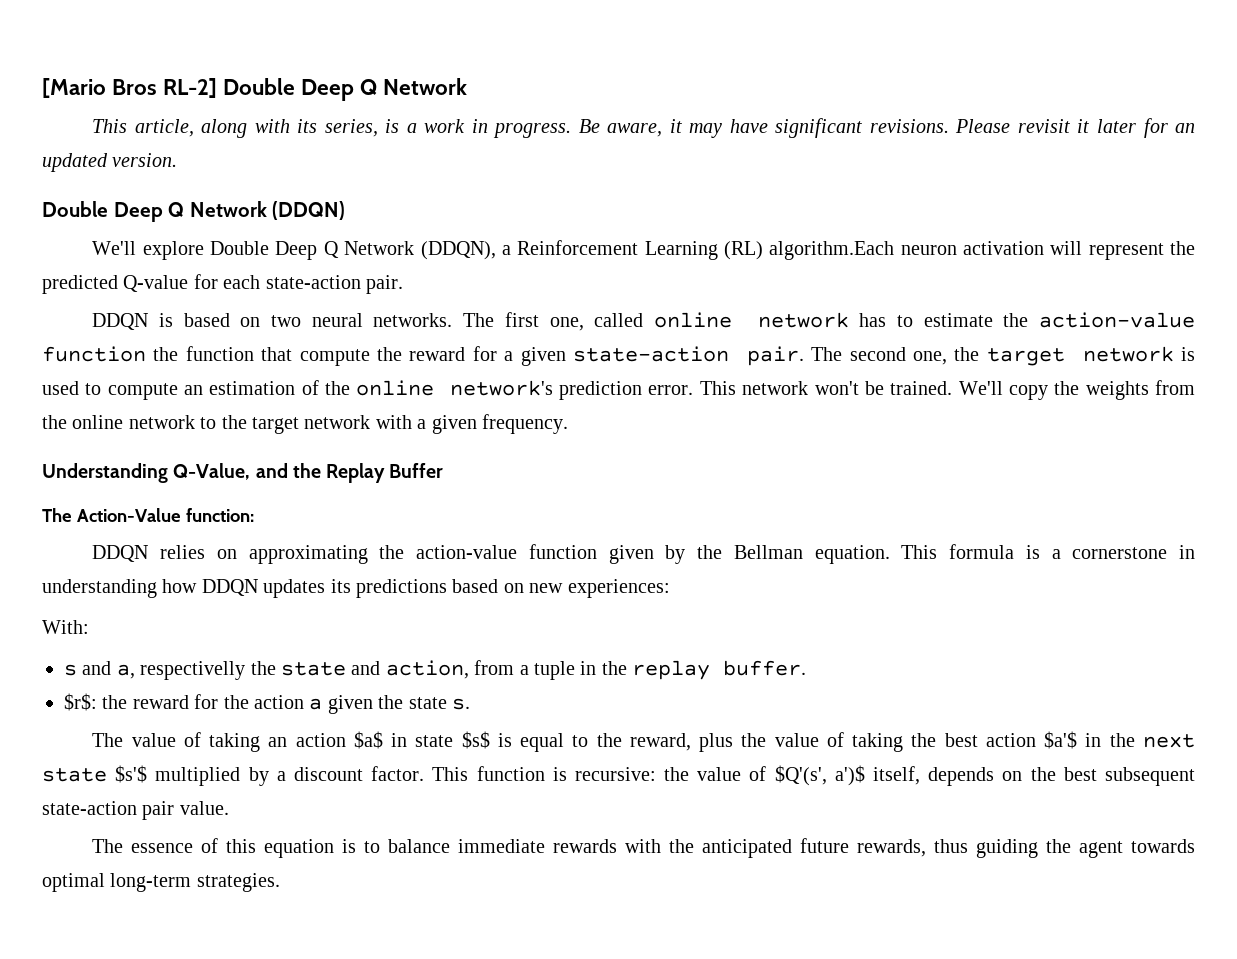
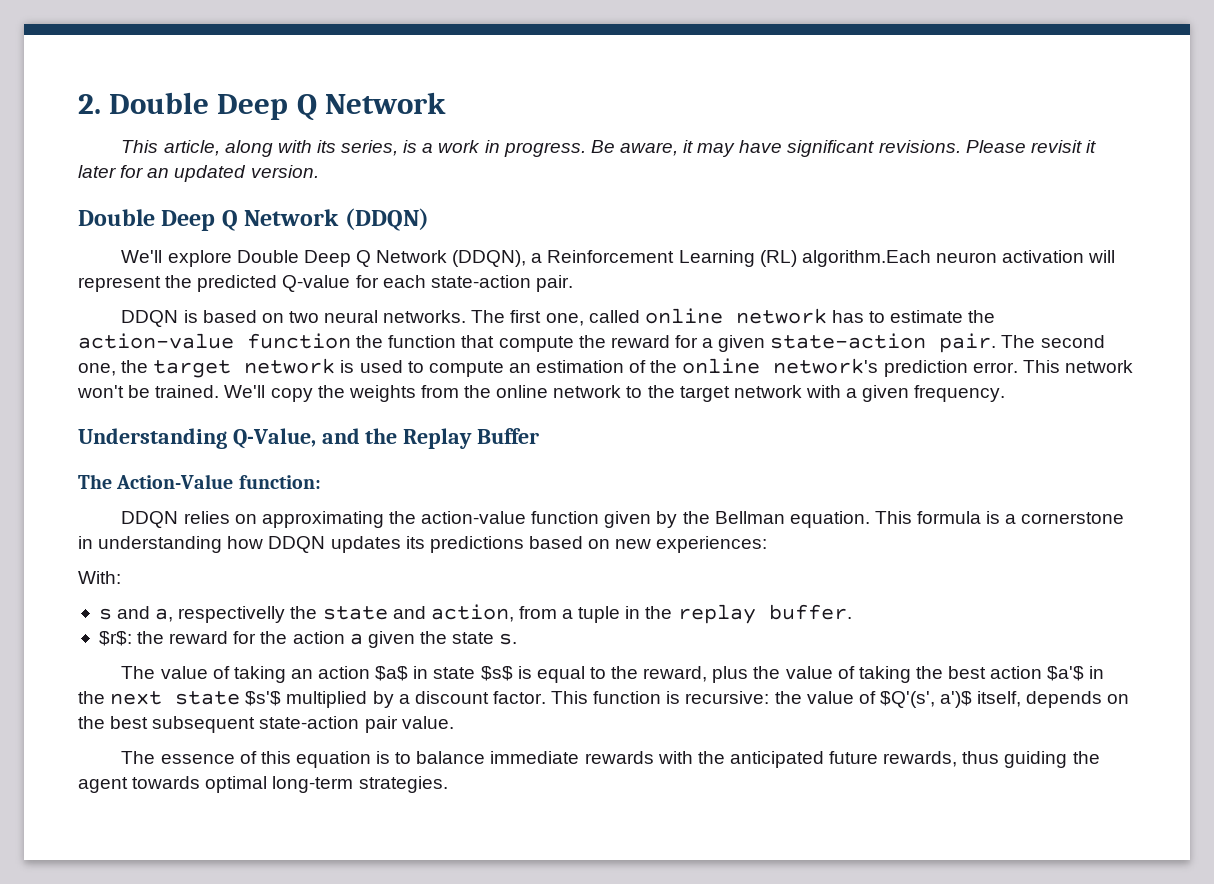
- [Mario Bros RL-2] Double Deep Q Network
+ 2. Double Deep Q Network

